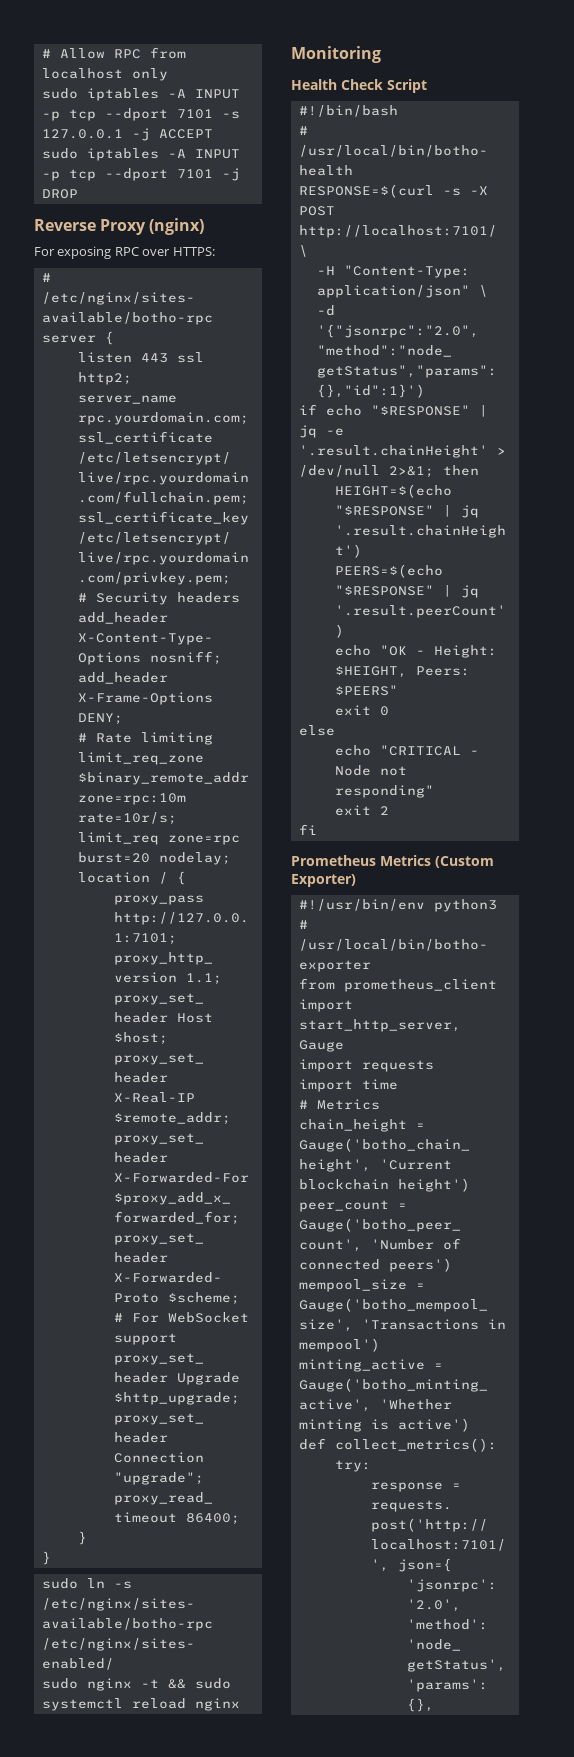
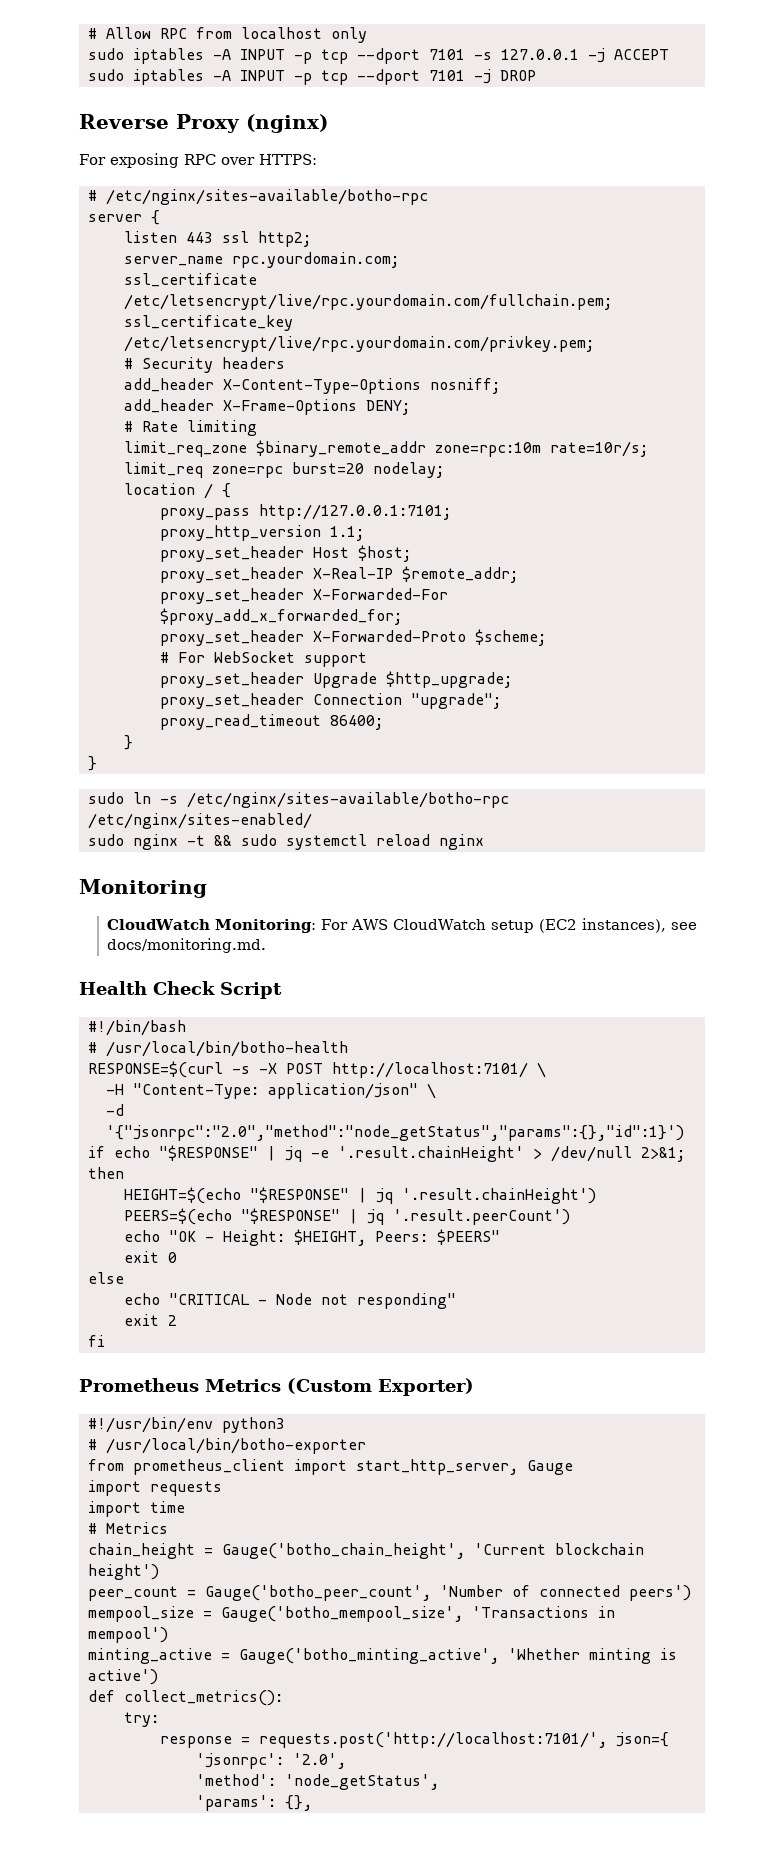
+ CloudWatch Monitoring: For AWS CloudWatch setup (EC2 instances), see docs/monitoring.md.

